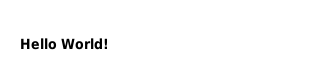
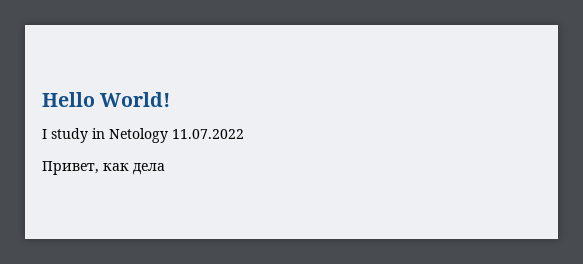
+ I study in Netology 11.07.2022
+ Привет, как дела

